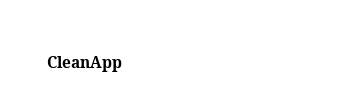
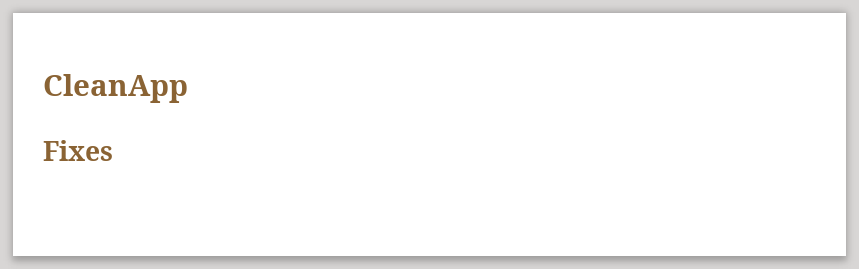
+ Fixes

